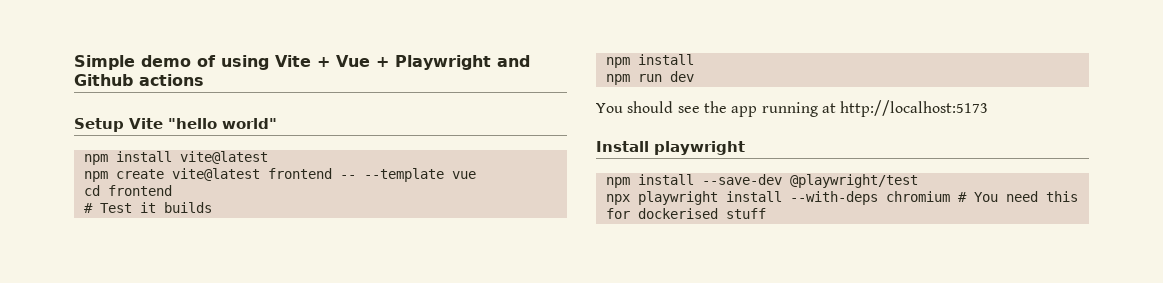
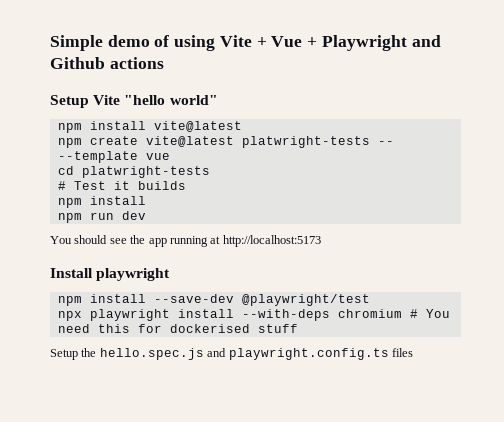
- npm create vite@latest frontend -- --template vue
+ npm create vite@latest platwright-tests -- --template vue
- cd frontend
+ cd platwright-tests
+ Setup the hello.spec.js and playwright.config.ts files

